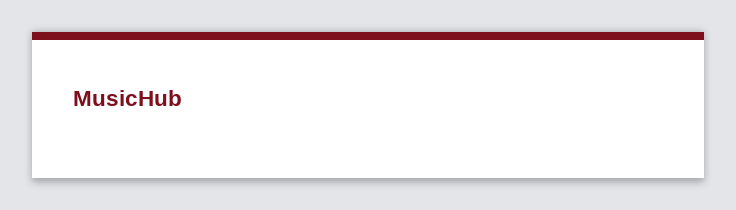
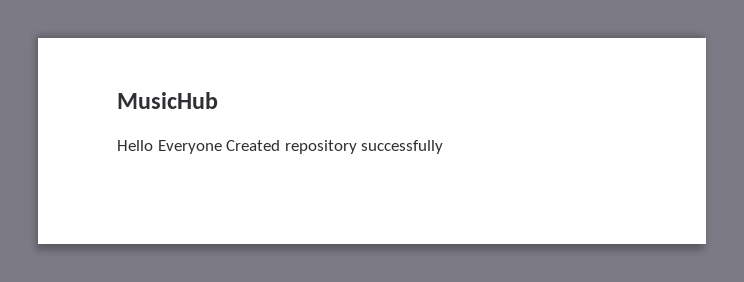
+ Hello Everyone Created repository successfully

